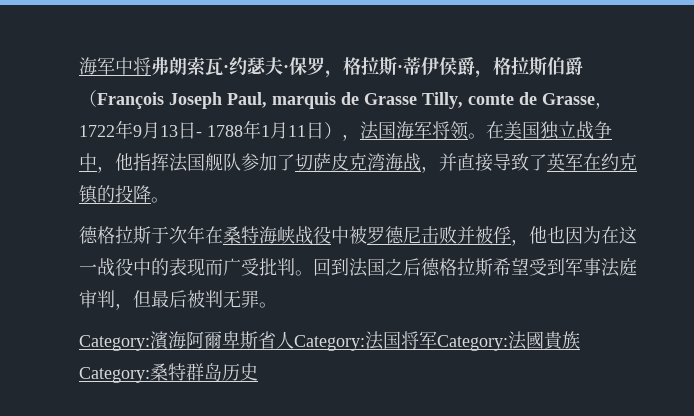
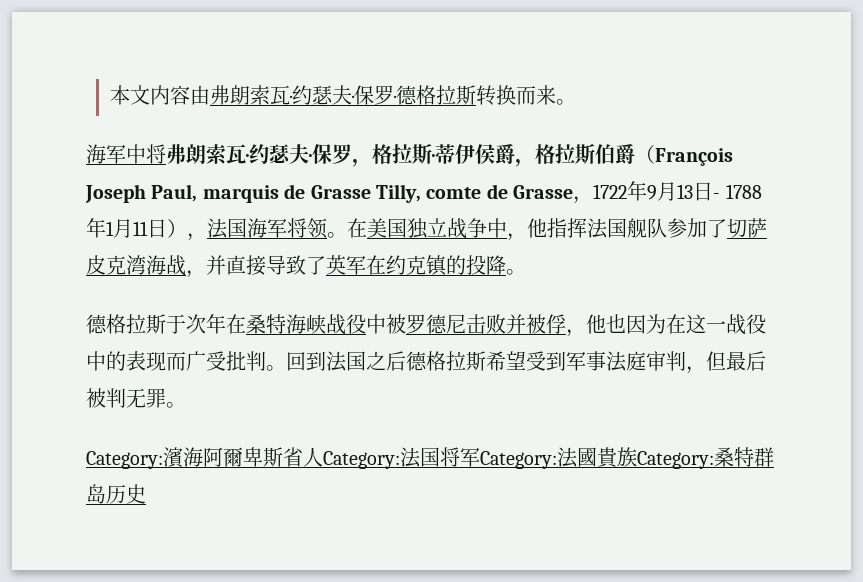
+ 本文内容由弗朗索瓦·约瑟夫·保罗·德格拉斯转换而来。

